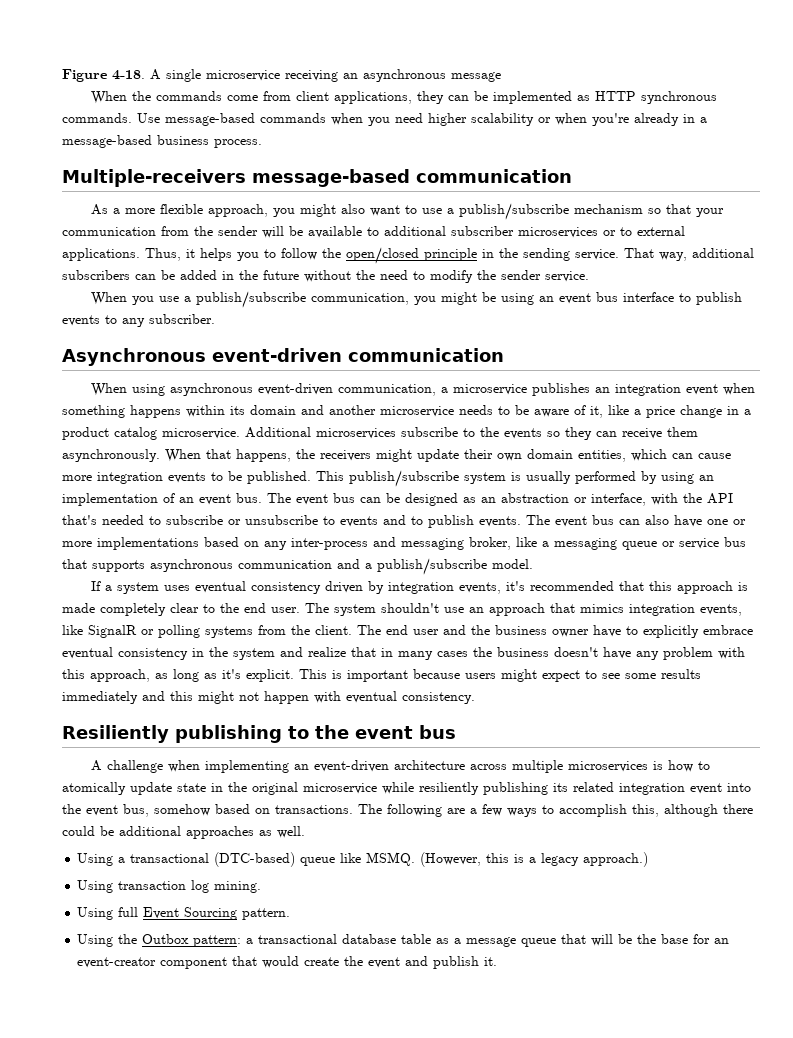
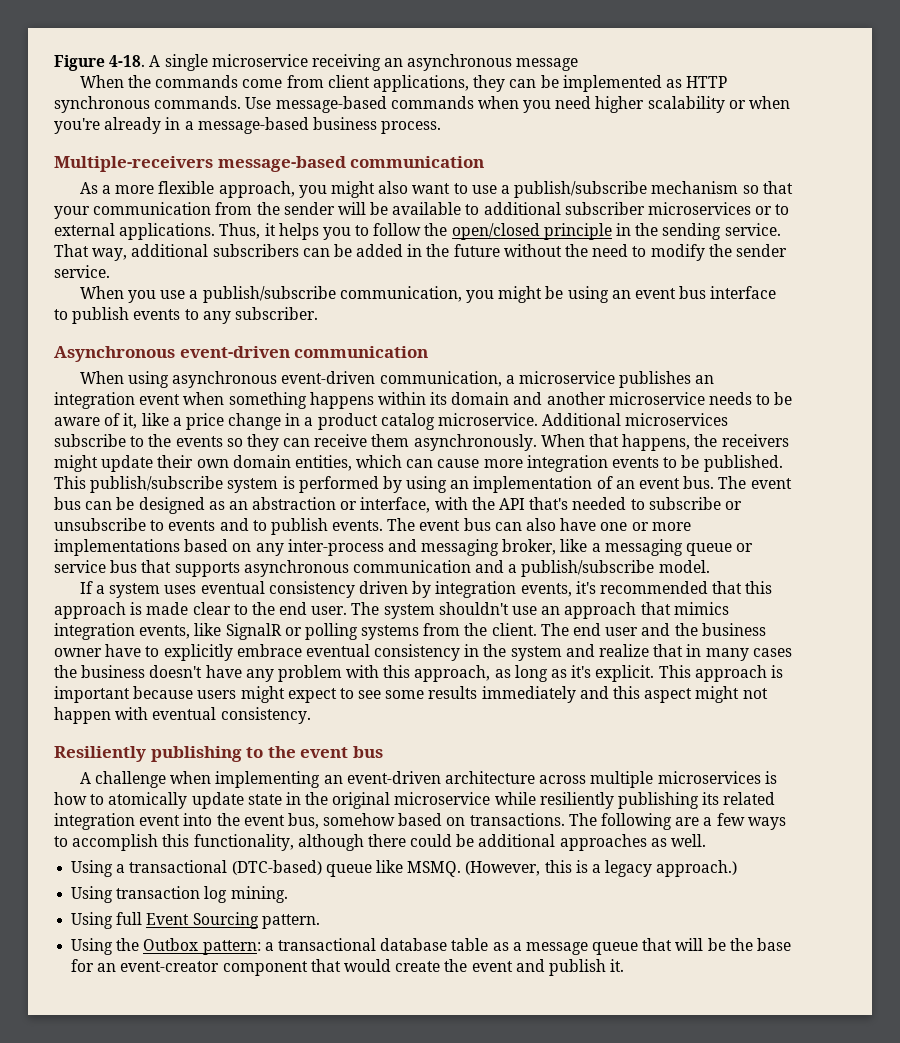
- This publish/subscribe system is usually performed by using an implementation of an event bus.
+ This publish/subscribe system is performed by using an implementation of an event bus.
- If a system uses eventual consistency driven by integration events, it's recommended that this approach is made completely clear to the end user.
+ If a system uses eventual consistency driven by integration events, it's recommended that this approach is made clear to the end user.
- This is important because users might expect to see some results immediately and this might not happen with eventual consistency.
+ This approach is important because users might expect to see some results immediately and this aspect might not happen with eventual consistency.
- The following are a few ways to accomplish this, although there could be additional approaches as well.
+ The following are a few ways to accomplish this functionality, although there could be additional approaches as well.

